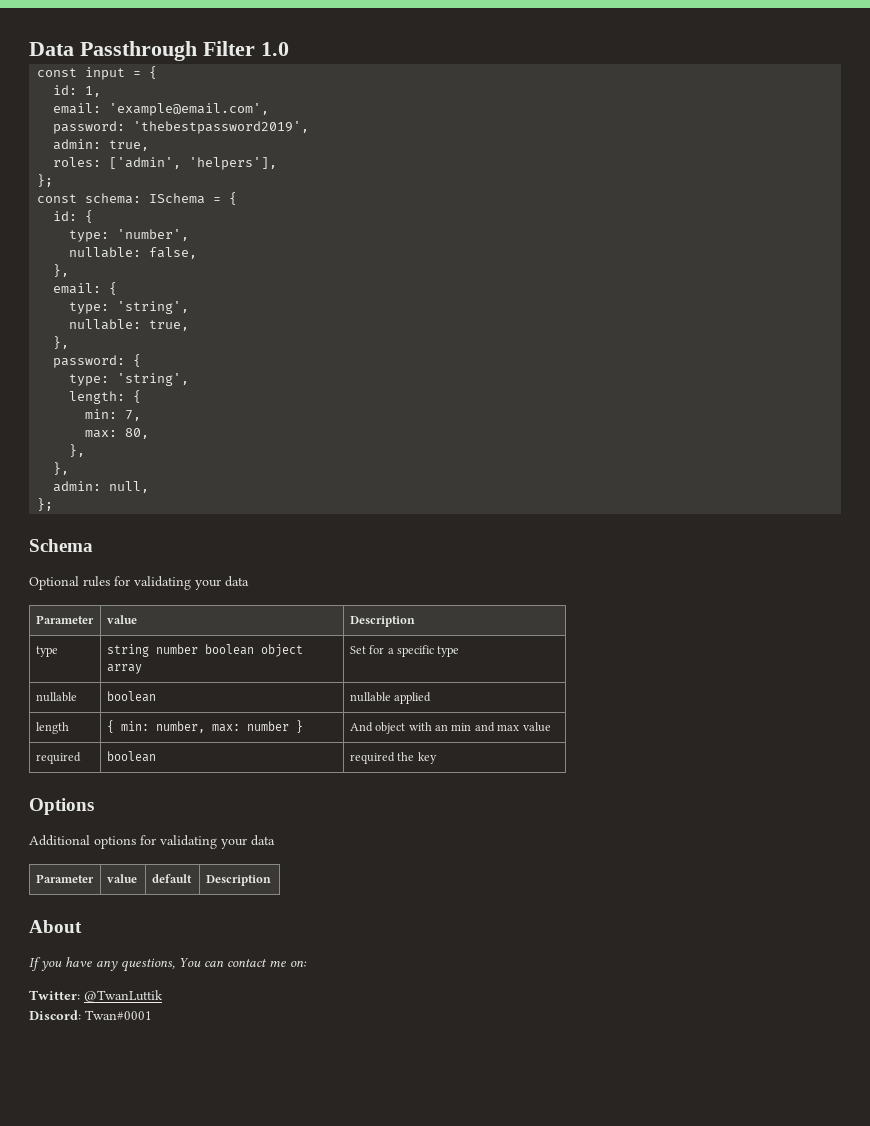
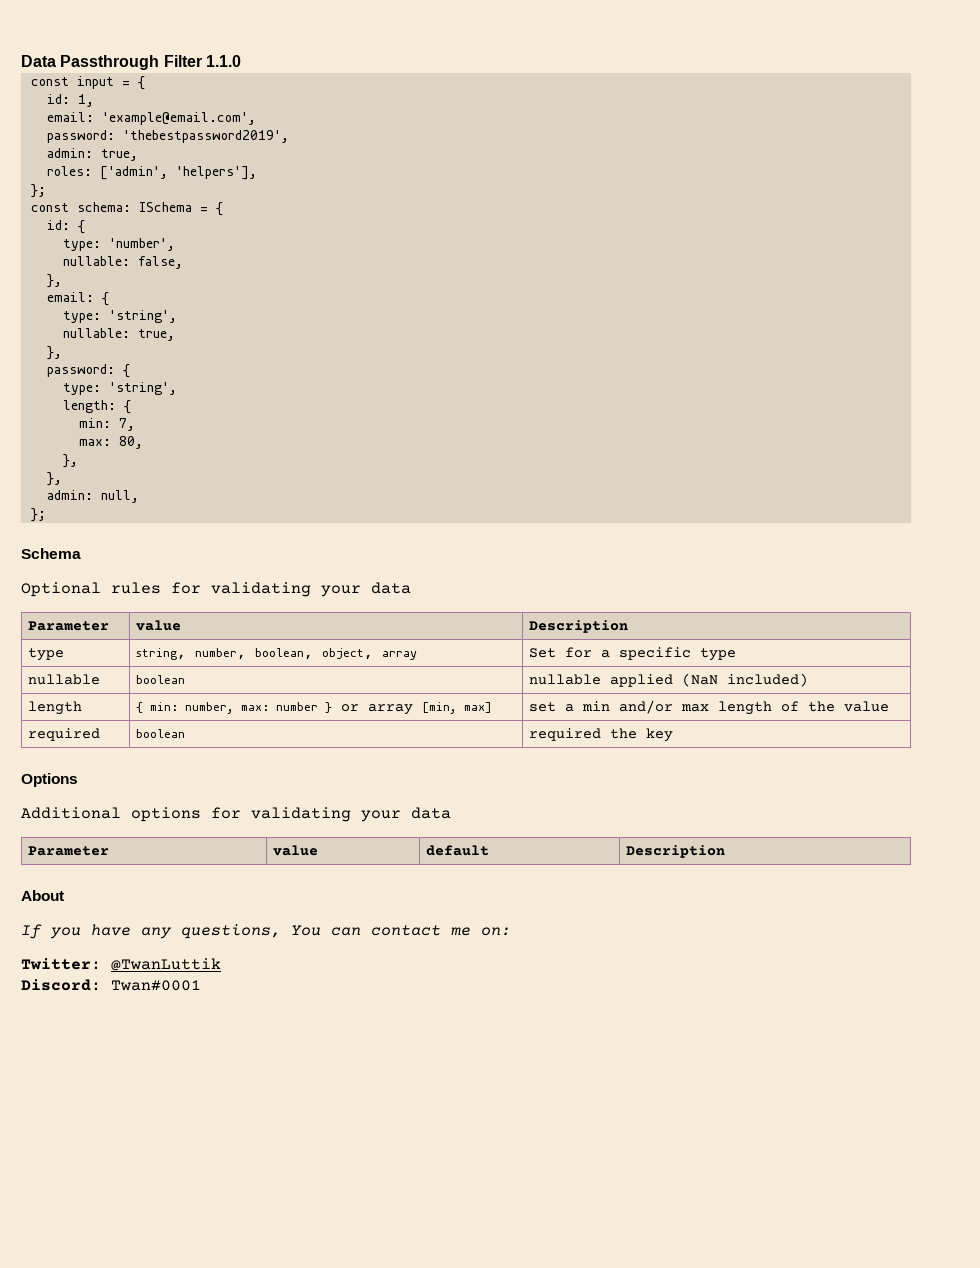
- Data Passthrough Filter 1.0
+ Data Passthrough Filter 1.1.0
- type | string number boolean object array | Set for a specific type
+ type | string, number, boolean, object, array | Set for a specific type
- nullable | boolean | nullable applied
+ nullable | boolean | nullable applied (NaN included)
- length | { min: number, max: number } | And object with an min and max value
+ length | { min: number, max: number } or array [min, max] | set a min and/or max length of the value

